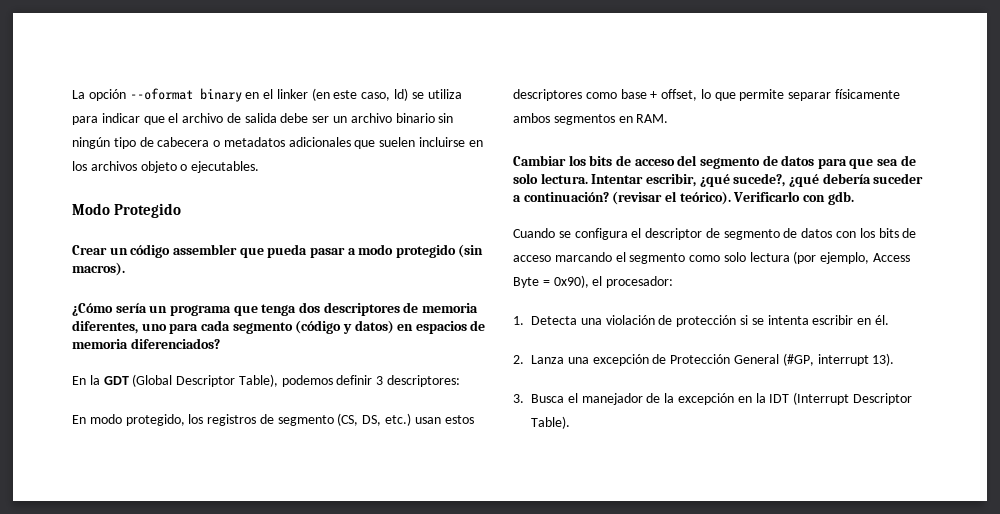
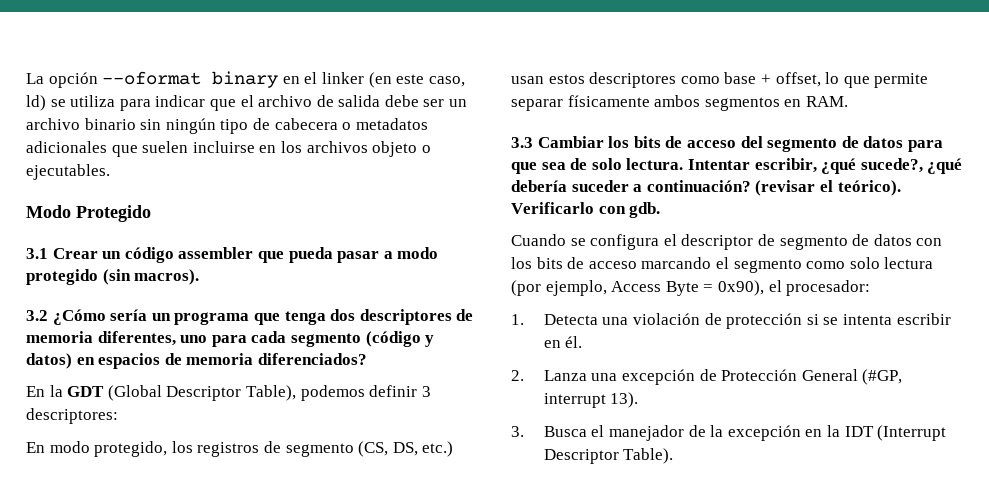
- Crear un código assembler que pueda pasar a modo protegido (sin macros).
+ 3.1 Crear un código assembler que pueda pasar a modo protegido (sin macros).
- ¿Cómo sería un programa que tenga dos descriptores de memoria diferentes, uno para cada segmento (código y datos) en espacios de memoria diferenciados?
+ 3.2 ¿Cómo sería un programa que tenga dos descriptores de memoria diferentes, uno para cada segmento (código y datos) en espacios de memoria diferenciados?
- Cambiar los bits de acceso del segmento de datos para que sea de solo lectura.
+ 3.3 Cambiar los bits de acceso del segmento de datos para que sea de solo lectura.

